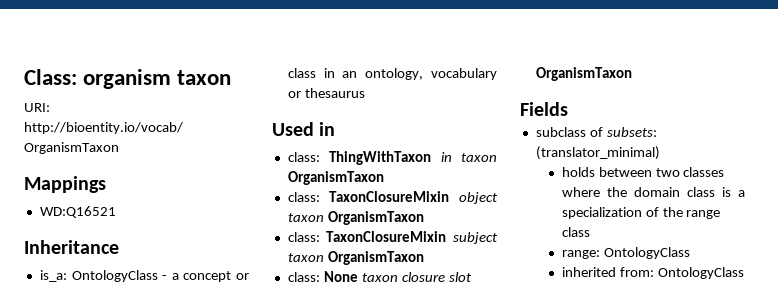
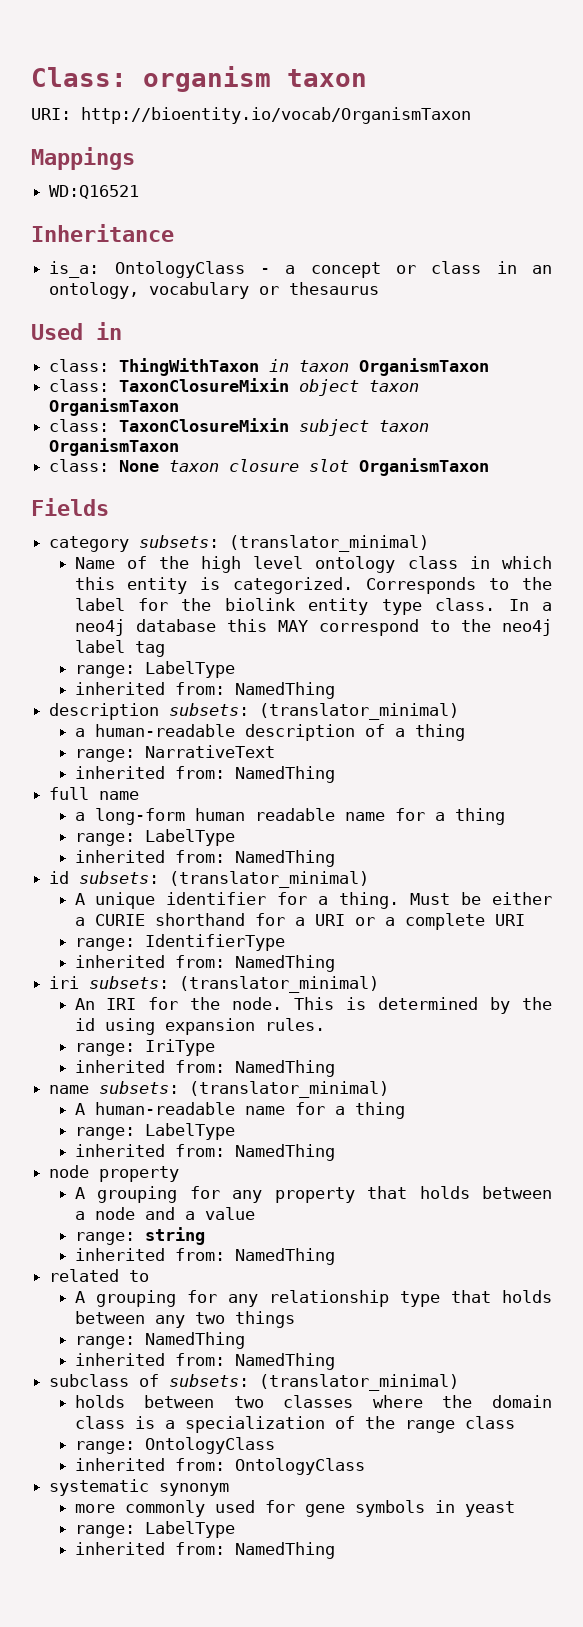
+ category subsets: (translator_minimal)
+ Name of the high level ontology class in which this entity is categorized. Corresponds to the label for the biolink entity type class. In a neo4j database this MAY correspond to the neo4j label tag
+ range: LabelType
+ inherited from: NamedThing
+ description subsets: (translator_minimal)
+ a human-readable description of a thing
+ range: NarrativeText
+ inherited from: NamedThing
+ full name
+ a long-form human readable name for a thing
+ range: LabelType
+ inherited from: NamedThing
+ id subsets: (translator_minimal)
+ A unique identifier for a thing. Must be either a CURIE shorthand for a URI or a complete URI
+ range: IdentifierType
+ inherited from: NamedThing
+ iri subsets: (translator_minimal)
+ An IRI for the node. This is determined by the id using expansion rules.
+ range: IriType
+ inherited from: NamedThing
+ name subsets: (translator_minimal)
+ A human-readable name for a thing
+ range: LabelType
+ inherited from: NamedThing
+ node property
+ A grouping for any property that holds between a node and a value
+ range: string
+ inherited from: NamedThing
+ related to
+ A grouping for any relationship type that holds between any two things
+ range: NamedThing
+ inherited from: NamedThing
+ systematic synonym
+ more commonly used for gene symbols in yeast
+ range: LabelType
+ inherited from: NamedThing

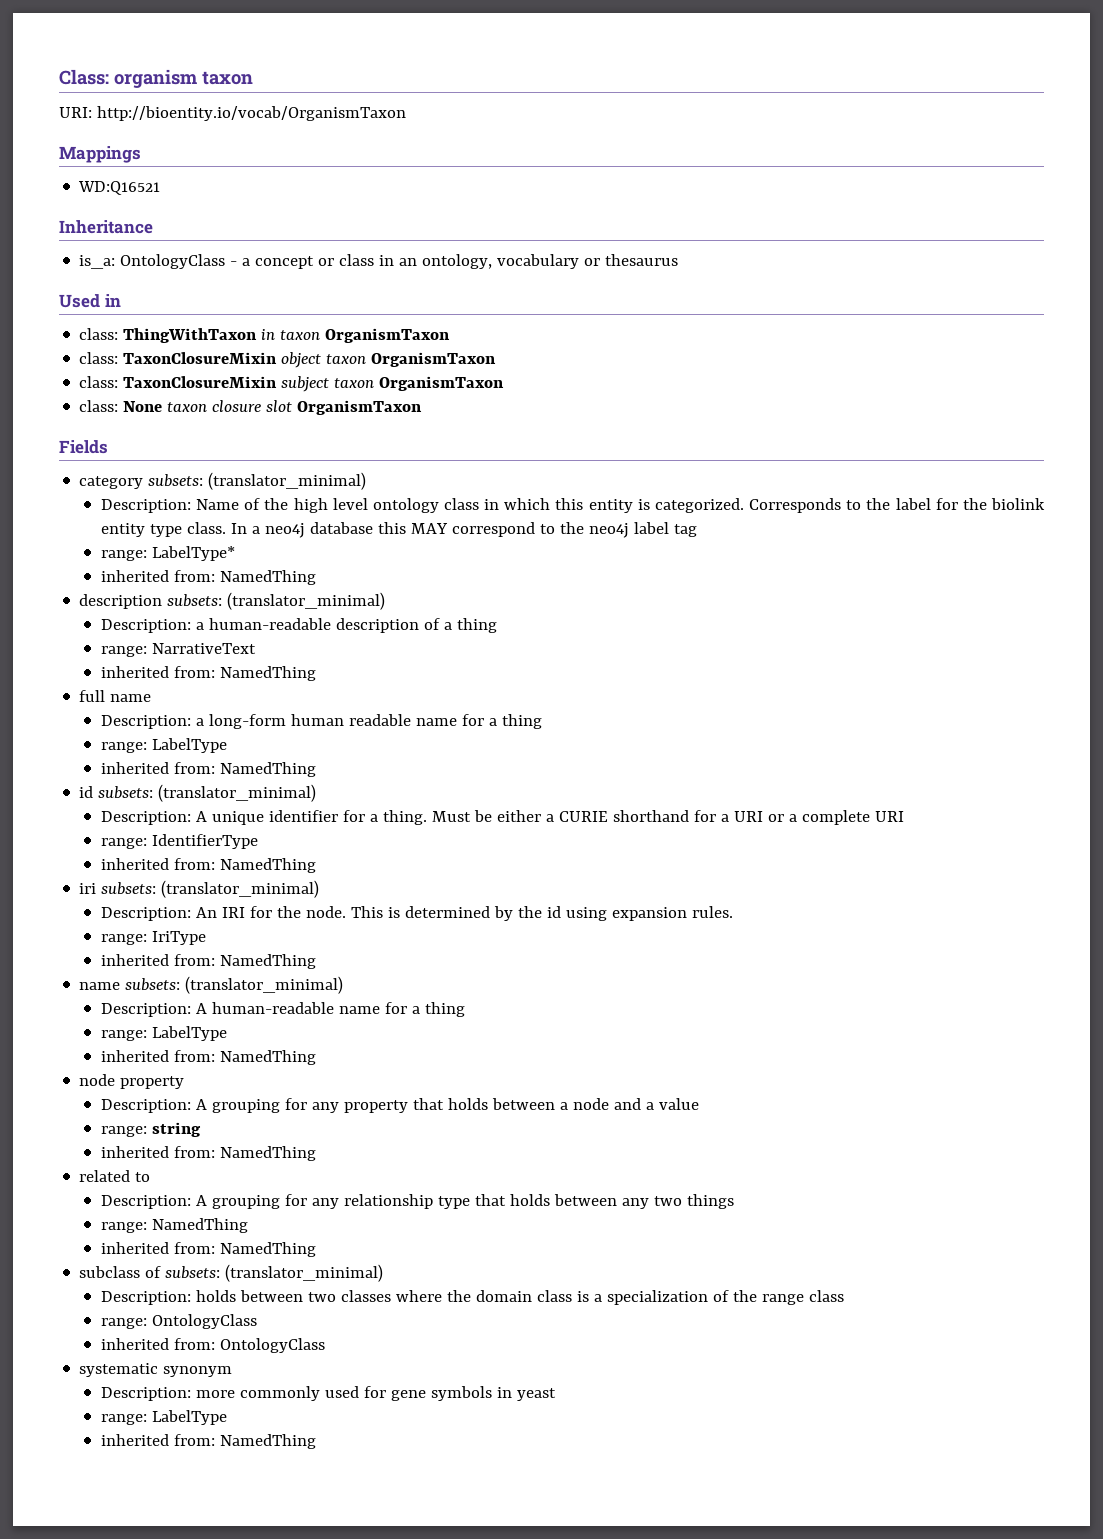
- Name of the high level ontology class in which this entity is categorized.
+ Description: Name of the high level ontology class in which this entity is categorized.
  In a neo4j database this MAY correspond to the neo4j label tag
- range: LabelType
+ range: LabelType*
- a human-readable description of a thing
+ Description: a human-readable description of a thing
- a long-form human readable name for a thing
+ Description: a long-form human readable name for a thing
- A unique identifier for a thing.
+ Description: A unique identifier for a thing.
- An IRI for the node.
+ Description: An IRI for the node.
- A human-readable name for a thing
+ Description: A human-readable name for a thing
- A grouping for any property that holds between a node and a value
+ Description: A grouping for any property that holds between a node and a value
- A grouping for any relationship type that holds between any two things
+ Description: A grouping for any relationship type that holds between any two things
- holds between two classes where the domain class is a specialization of the range class
+ Description: holds between two classes where the domain class is a specialization of the range class
- more commonly used for gene symbols in yeast
+ Description: more commonly used for gene symbols in yeast

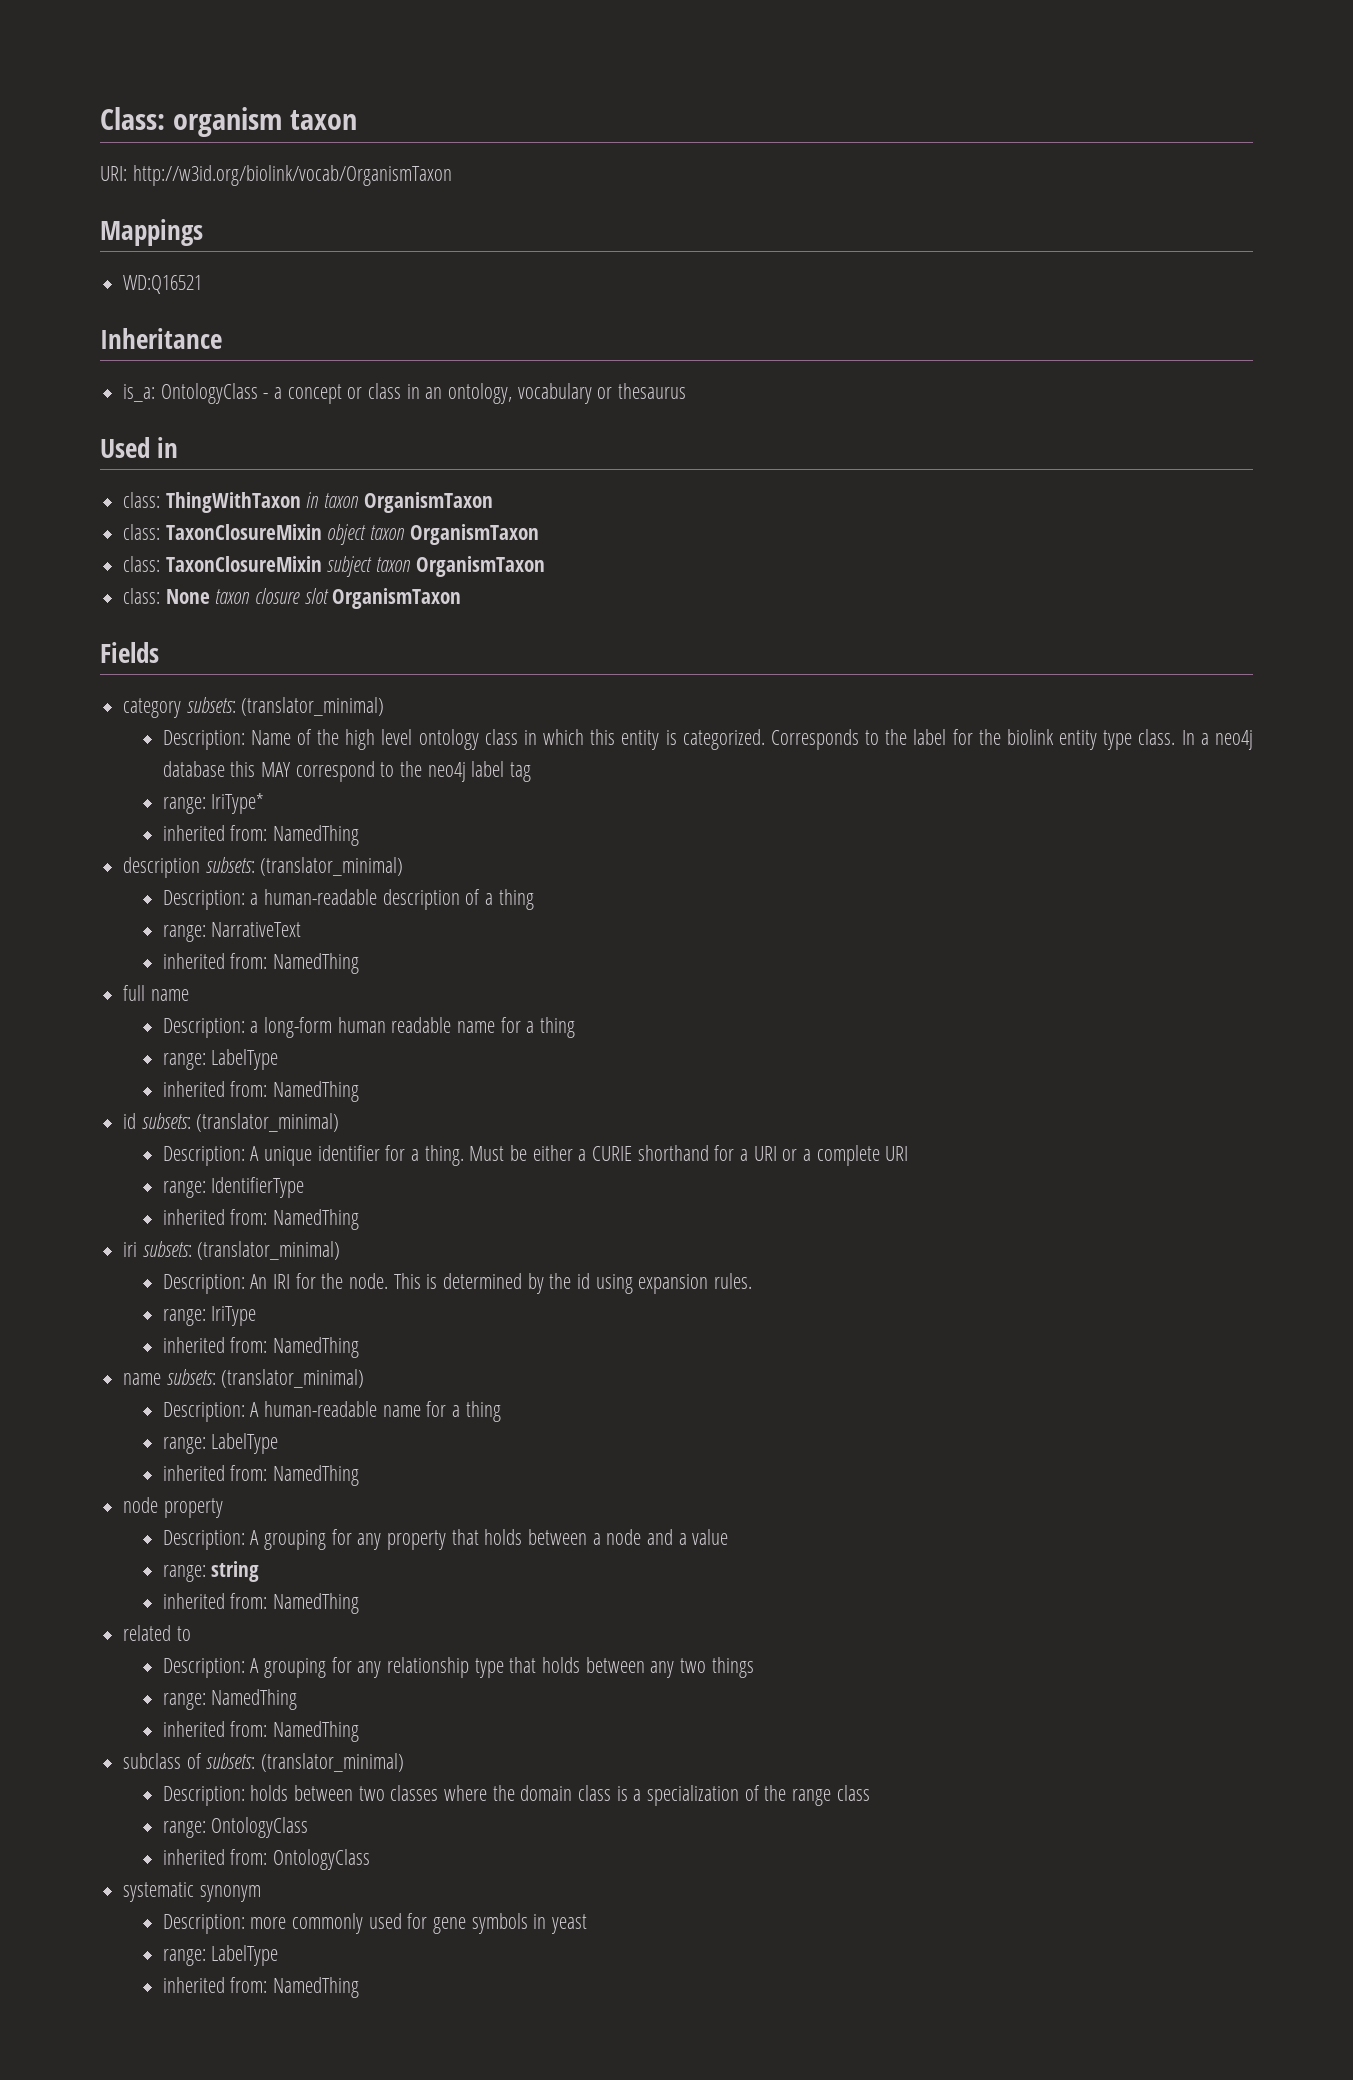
- URI: http://bioentity.io/vocab/OrganismTaxon
+ URI: http://w3id.org/biolink/vocab/OrganismTaxon
- range: LabelType*
+ range: IriType*

